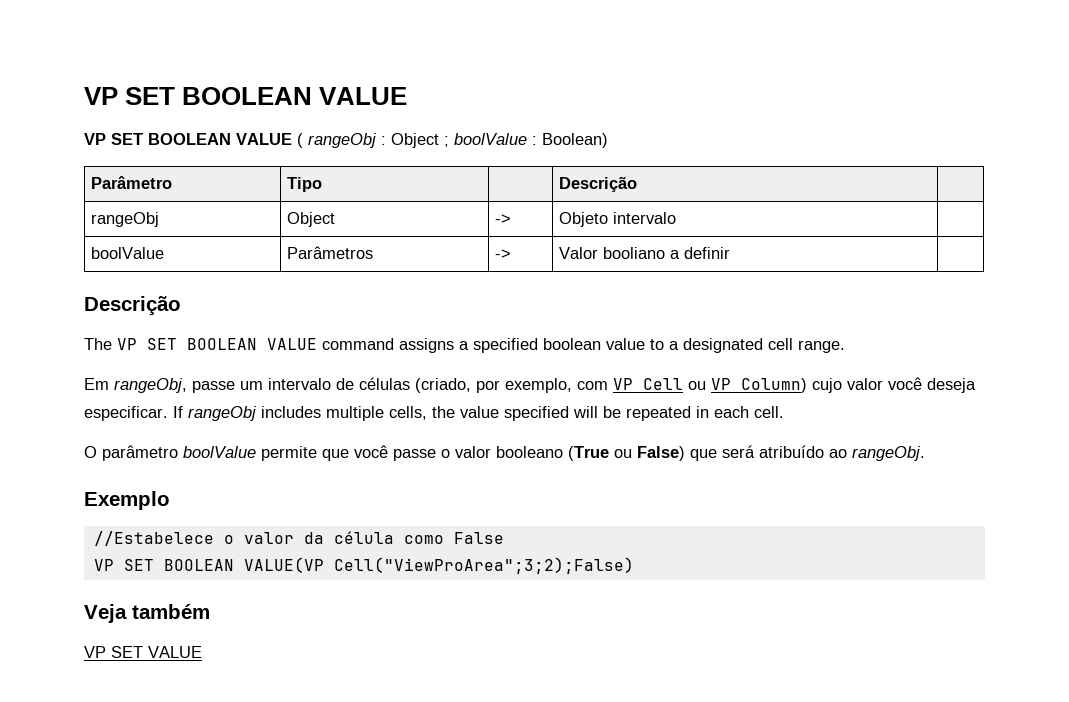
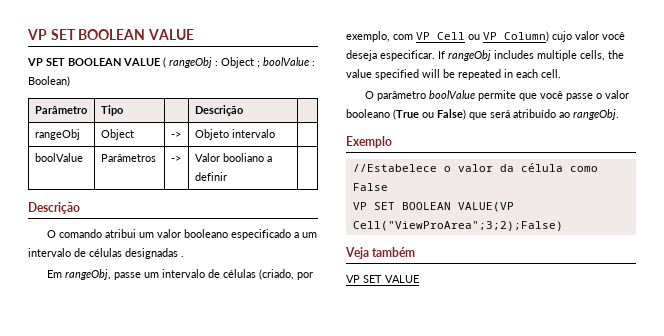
- The VP SET BOOLEAN VALUE command assigns a specified boolean value to a designated cell range.
+ O comando atribui um valor booleano especificado a um intervalo de células designadas .

